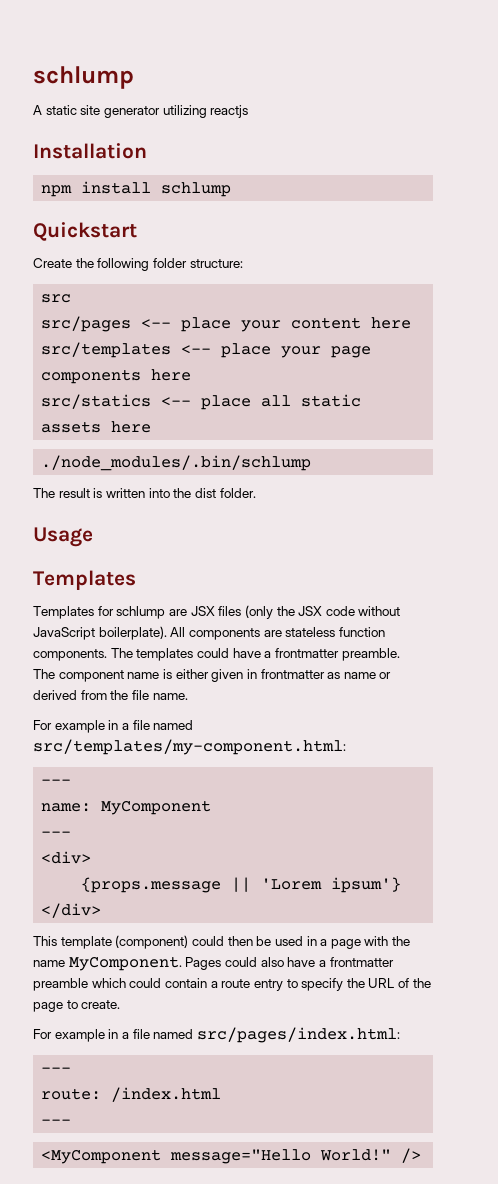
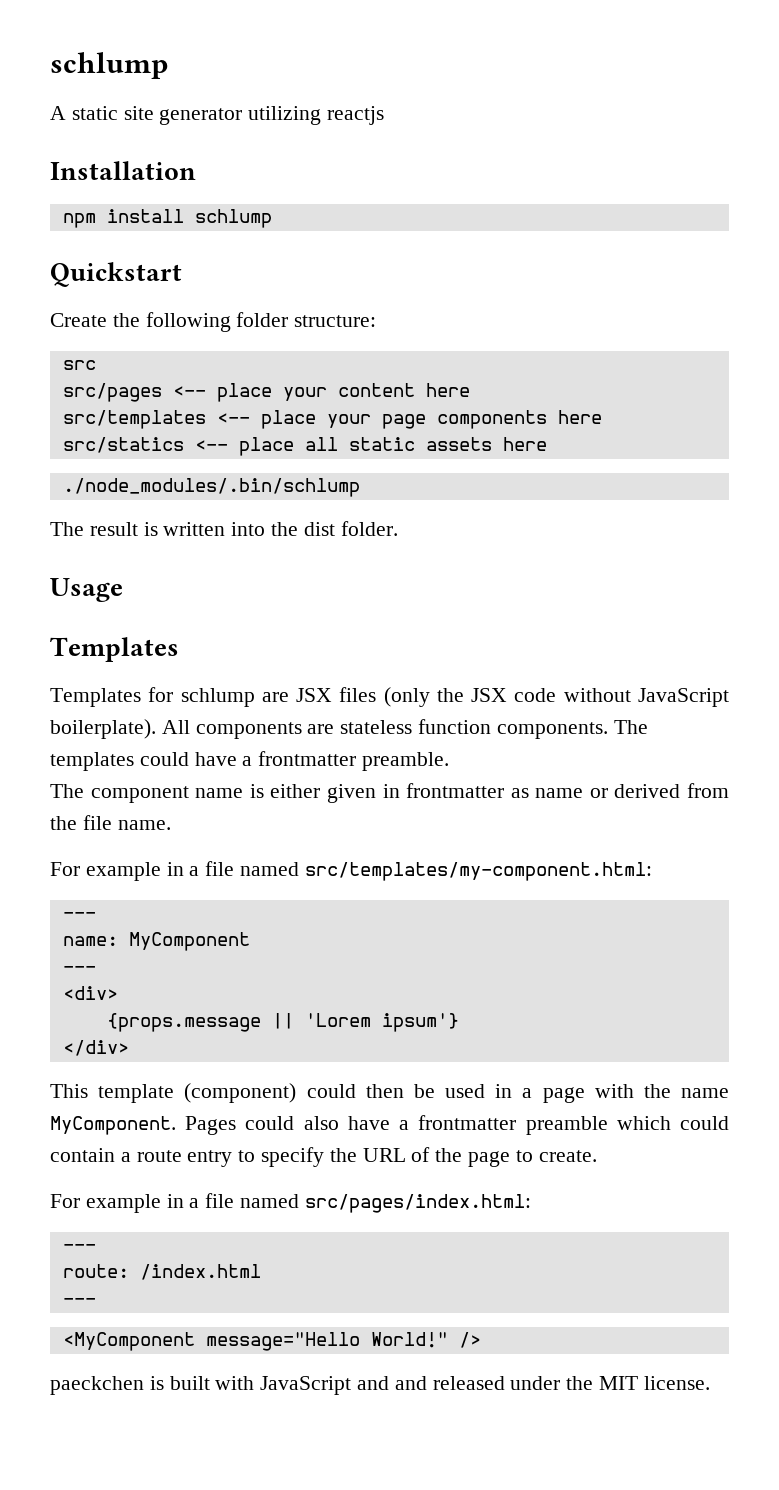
+ paeckchen is built with JavaScript and and released under the MIT license.

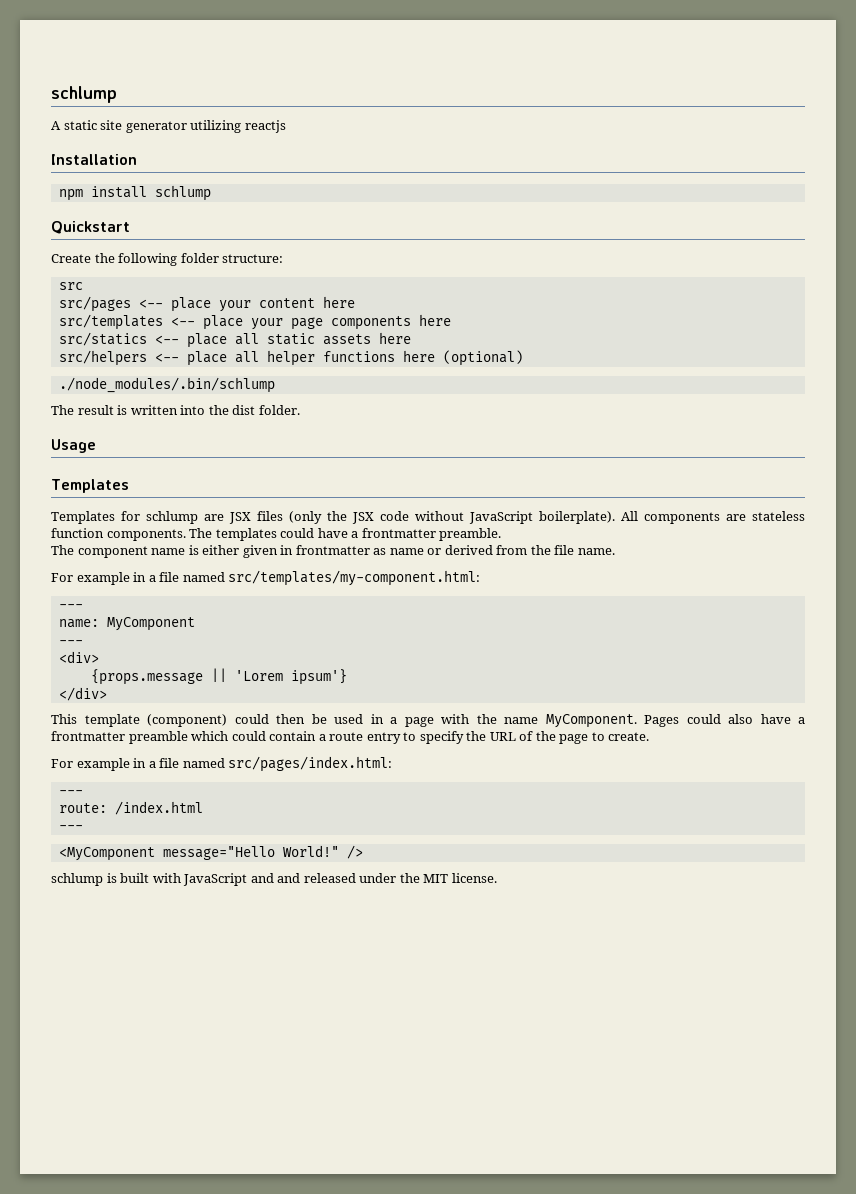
+ src/helpers <-- place all helper functions here (optional)
- paeckchen is built with JavaScript and and released under the MIT license.
+ schlump is built with JavaScript and and released under the MIT license.

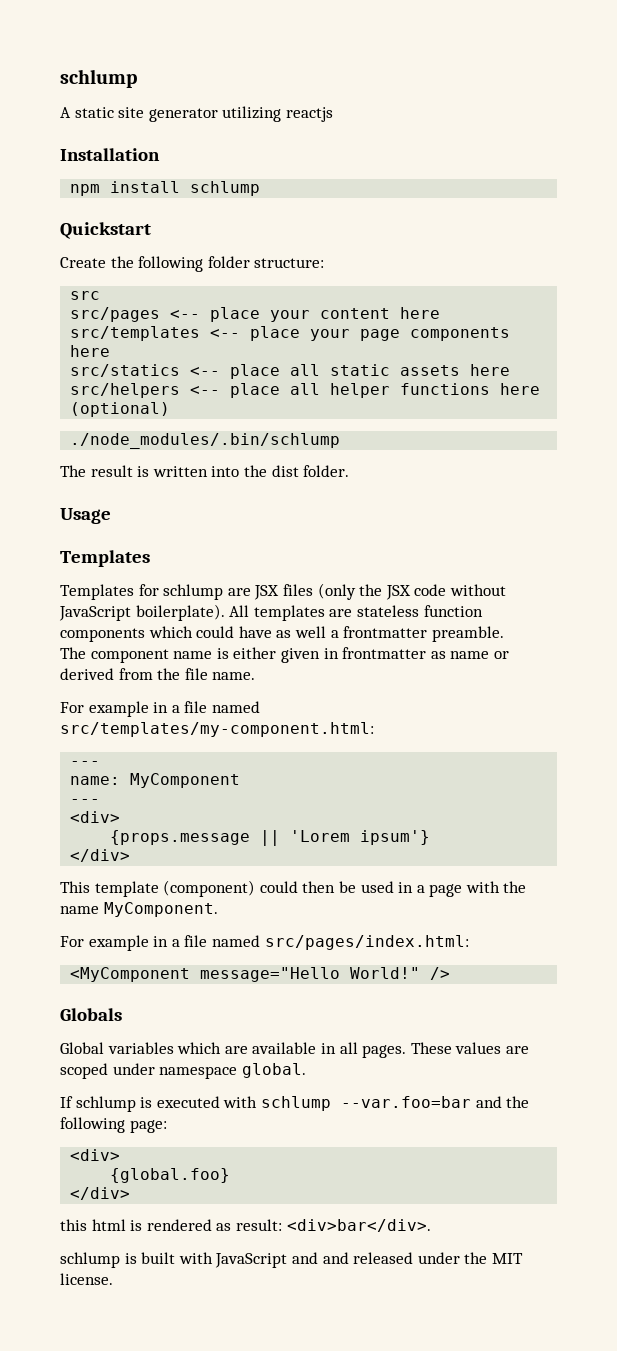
- All components are stateless function components. The templates could have a frontmatter preamble.
+ All templates are stateless function components which could have as well a frontmatter preamble.
- Pages could also have a frontmatter preamble which could contain a route entry to specify the URL of the page to create.
  For example in a file named src/pages/index.html:
- ---
- route: /index.html
- ---
+ Globals
+ Global variables which are available in all pages. These values are scoped under namespace global.
+ If schlump is executed with schlump --var.foo=bar and the following page:
+ <div>
+ {global.foo}
+ </div>
+ this html is rendered as result: <div>bar</div>.

